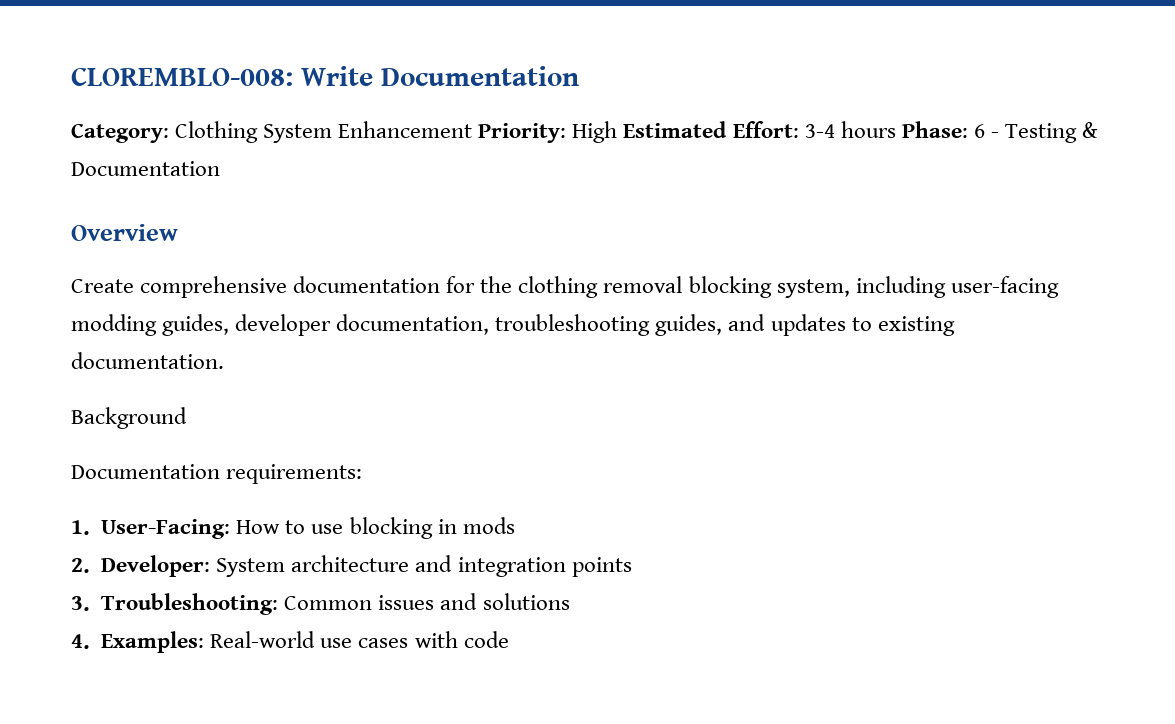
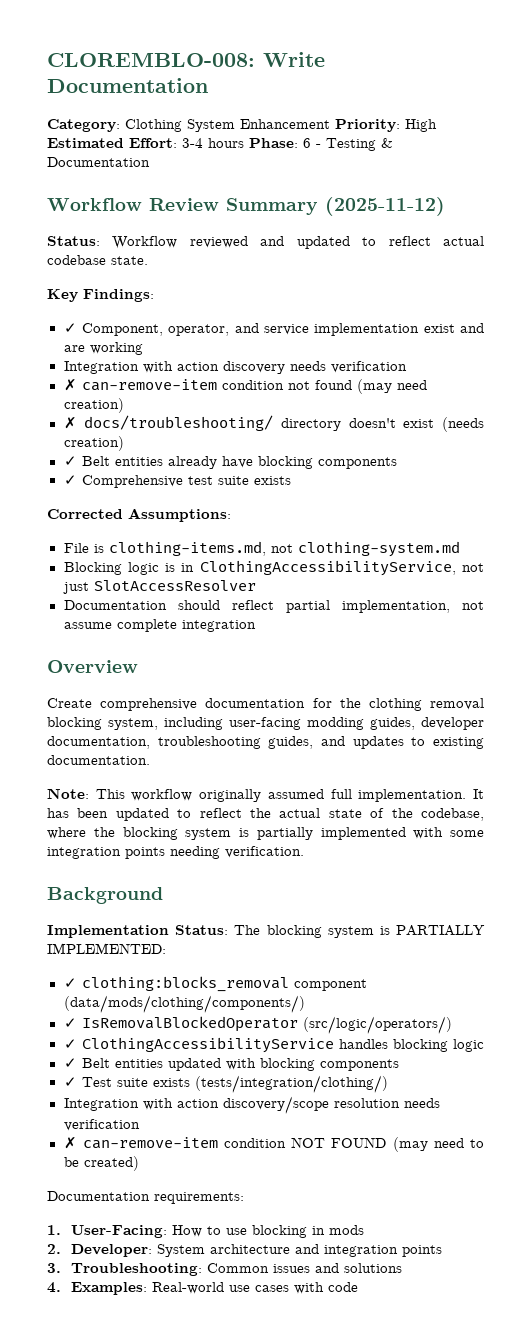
+ Workflow Review Summary (2025-11-12)
+ Status: Workflow reviewed and updated to reflect actual codebase state.
+ Key Findings:
+ ✓ Component, operator, and service implementation exist and are working
+ Integration with action discovery needs verification
+ ✗ can-remove-item condition not found (may need creation)
+ ✗ docs/troubleshooting/ directory doesn't exist (needs creation)
+ ✓ Belt entities already have blocking components
+ ✓ Comprehensive test suite exists
+ Corrected Assumptions:
+ File is clothing-items.md, not clothing-system.md
+ Blocking logic is in ClothingAccessibilityService, not just SlotAccessResolver
+ Documentation should reflect partial implementation, not assume complete integration
+ Note: This workflow originally assumed full implementation. It has been updated to reflect the actual state of the codebase, where the blocking system is partially implemented with some integration points needing verification.
  Background
+ Implementation Status: The blocking system is PARTIALLY IMPLEMENTED:
+ ✓ clothing:blocks_removal component (data/mods/clothing/components/)
+ ✓ IsRemovalBlockedOperator (src/logic/operators/)
+ ✓ ClothingAccessibilityService handles blocking logic
+ ✓ Belt entities updated with blocking components
+ ✓ Test suite exists (tests/integration/clothing/)
+ Integration with action discovery/scope resolution needs verification
+ ✗ can-remove-item condition NOT FOUND (may need to be created)

